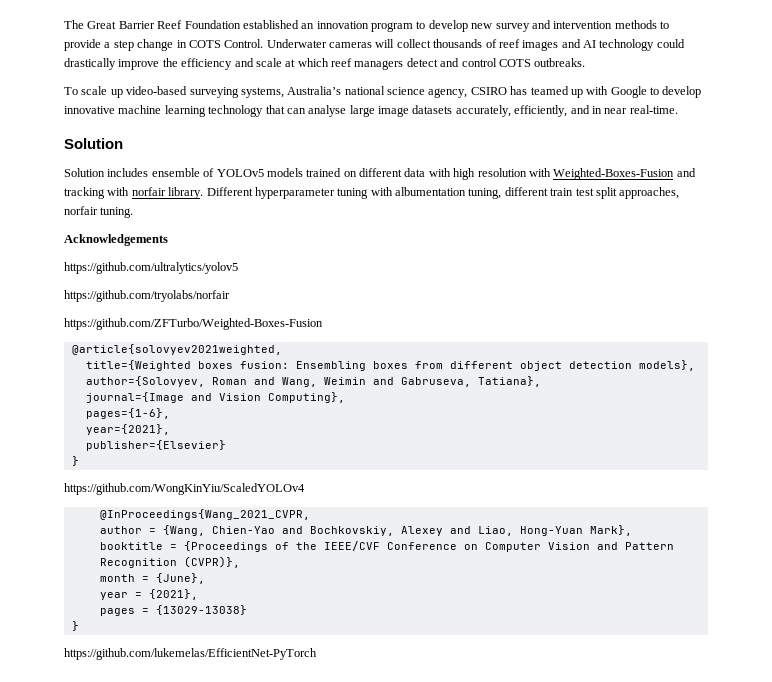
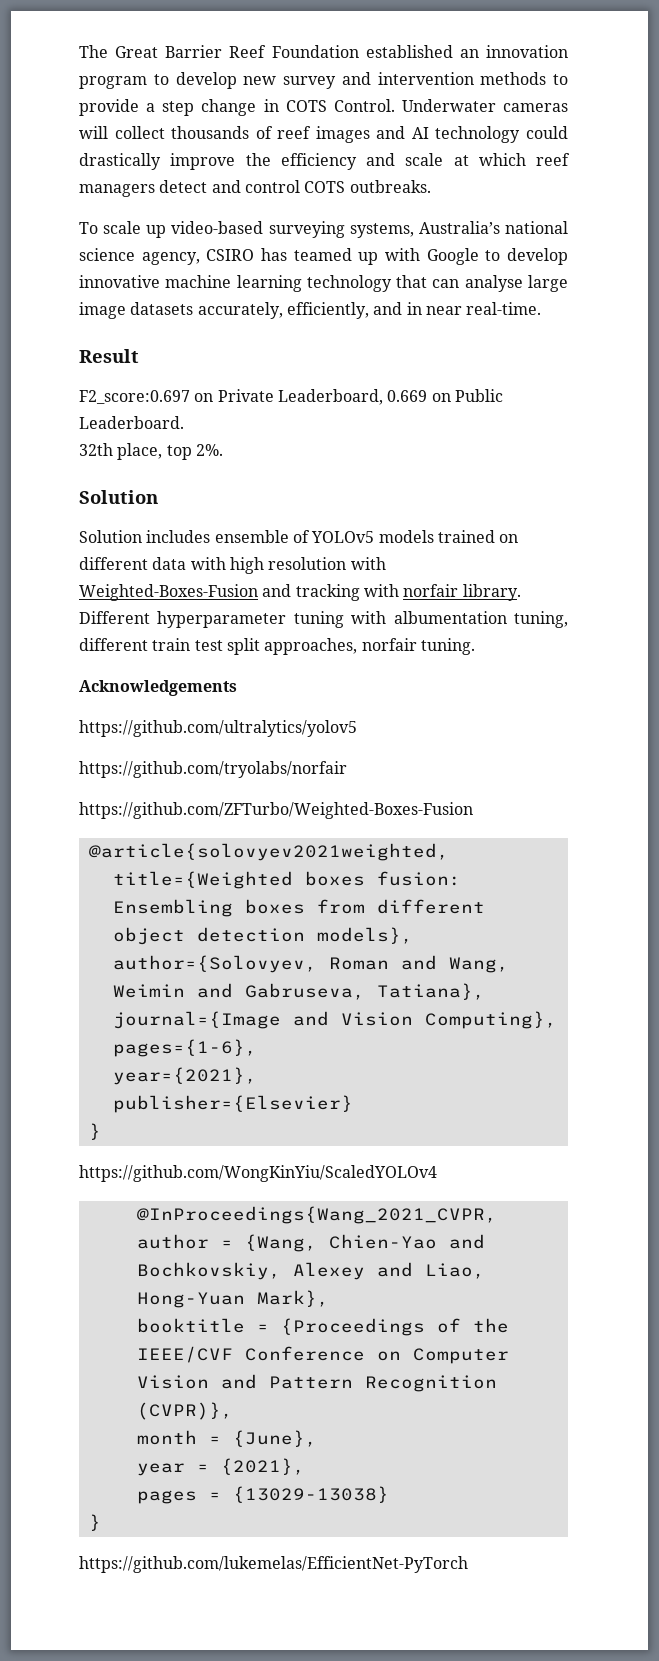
+ Result
+ F2_score:0.697 on Private Leaderboard, 0.669 on Public Leaderboard.
+ 32th place, top 2%.

